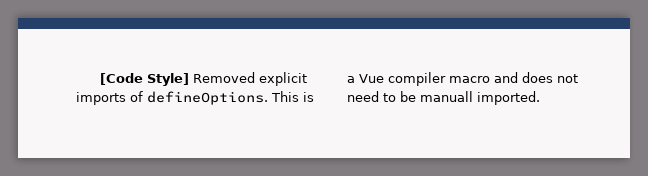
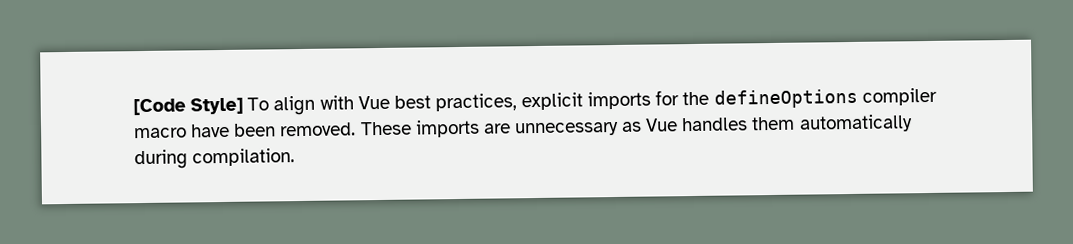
- [Code Style] Removed explicit imports of defineOptions. This is a Vue compiler macro and does not need to be manuall imported.
+ [Code Style] To align with Vue best practices, explicit imports for the defineOptions compiler macro have been removed. These imports are unnecessary as Vue handles them automatically during compilation.

